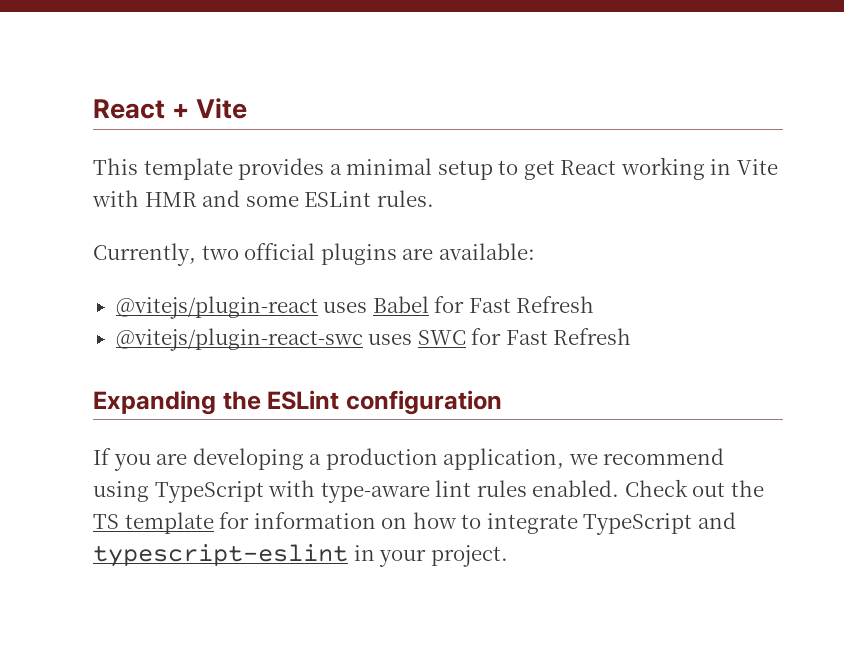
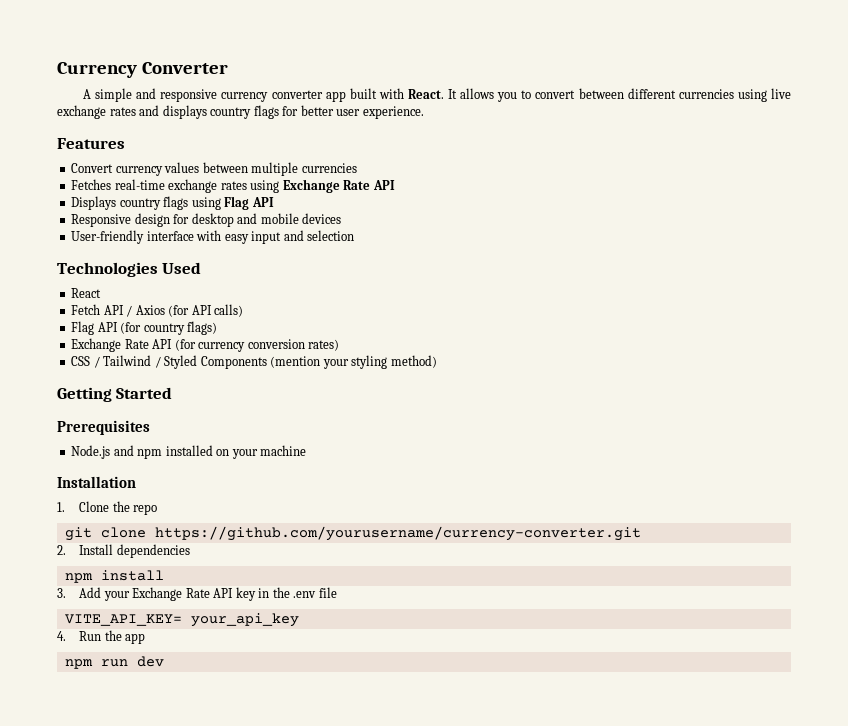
- React + Vite
- This template provides a minimal setup to get React working in Vite with HMR and some ESLint rules.
- Currently, two official plugins are available:
- @vitejs/plugin-react uses Babel for Fast Refresh
- @vitejs/plugin-react-swc uses SWC for Fast Refresh
- Expanding the ESLint configuration
- If you are developing a production application, we recommend using TypeScript with type-aware lint rules enabled. Check out the TS template for information on how to integrate TypeScript and typescript-eslint in your project.
+ Currency Converter
+ A simple and responsive currency converter app built with React. It allows you to convert between different currencies using live exchange rates and displays country flags for better user experience.
+ Features
+ Convert currency values between multiple currencies
+ Fetches real-time exchange rates using Exchange Rate API
+ Displays country flags using Flag API
+ Responsive design for desktop and mobile devices
+ User-friendly interface with easy input and selection
+ Technologies Used
+ React
+ Fetch API / Axios (for API calls)
+ Flag API (for country flags)
+ Exchange Rate API (for currency conversion rates)
+ CSS / Tailwind / Styled Components (mention your styling method)
+ Getting Started
+ Prerequisites
+ Node.js and npm installed on your machine
+ Installation
+ 1. Clone the repo
+ git clone https://github.com/yourusername/currency-converter.git
+ 2. Install dependencies
+ npm install
+ 3. Add your Exchange Rate API key in the .env file
+ VITE_API_KEY= your_api_key
+ 4. Run the app
+ npm run dev

